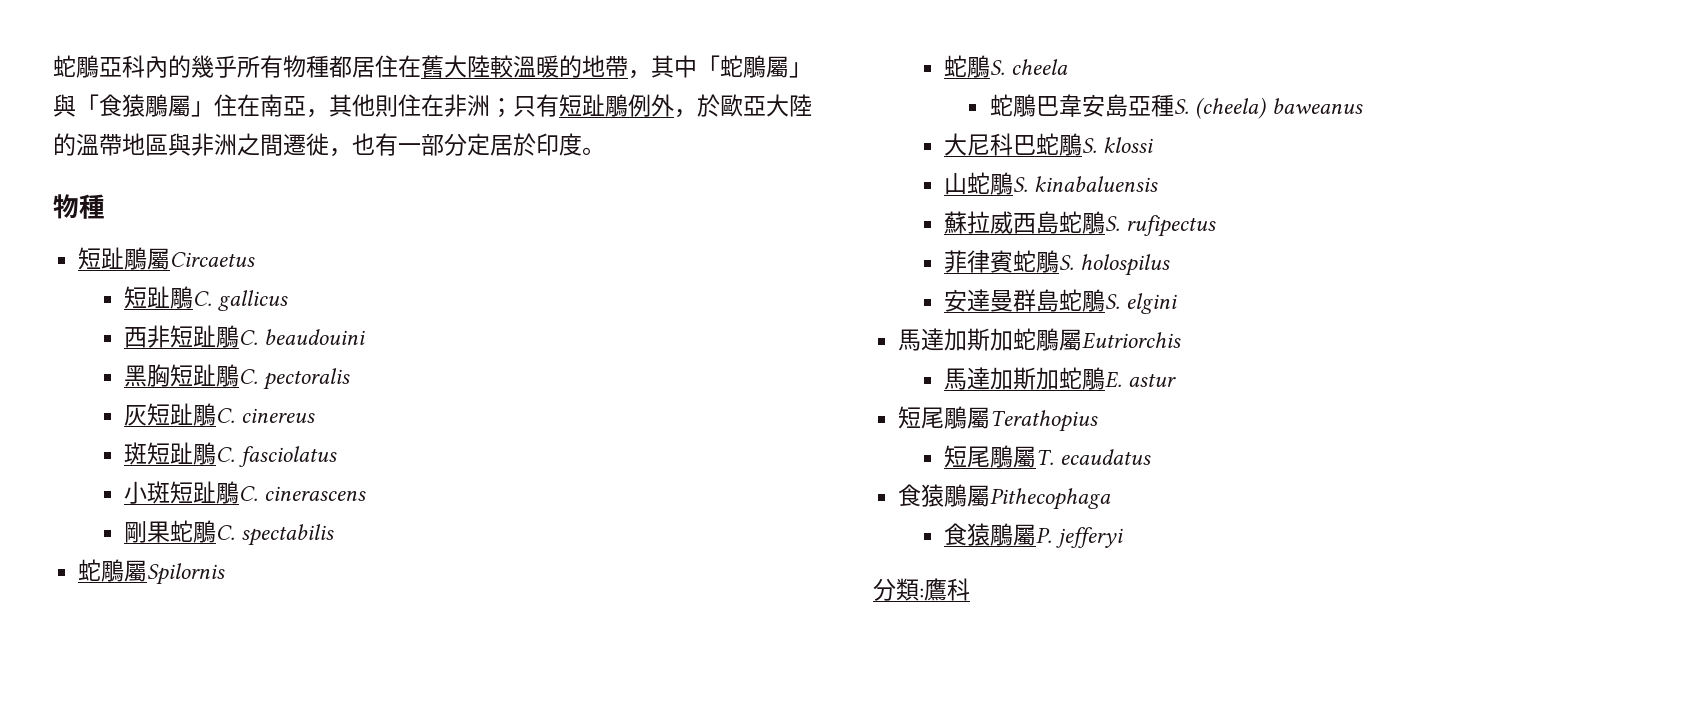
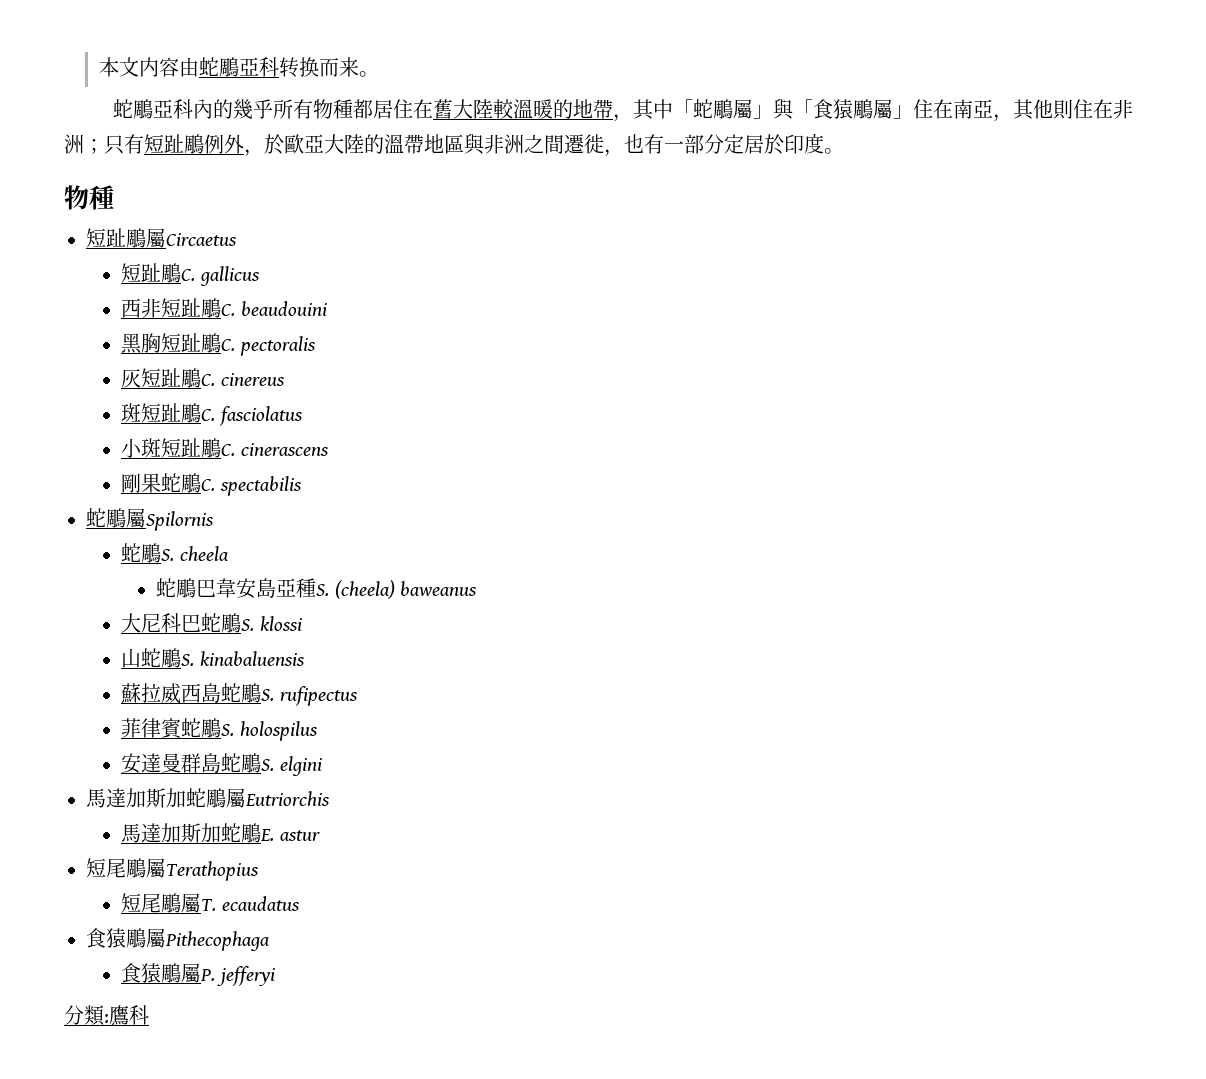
+ 本文内容由蛇鵰亞科转换而来。

